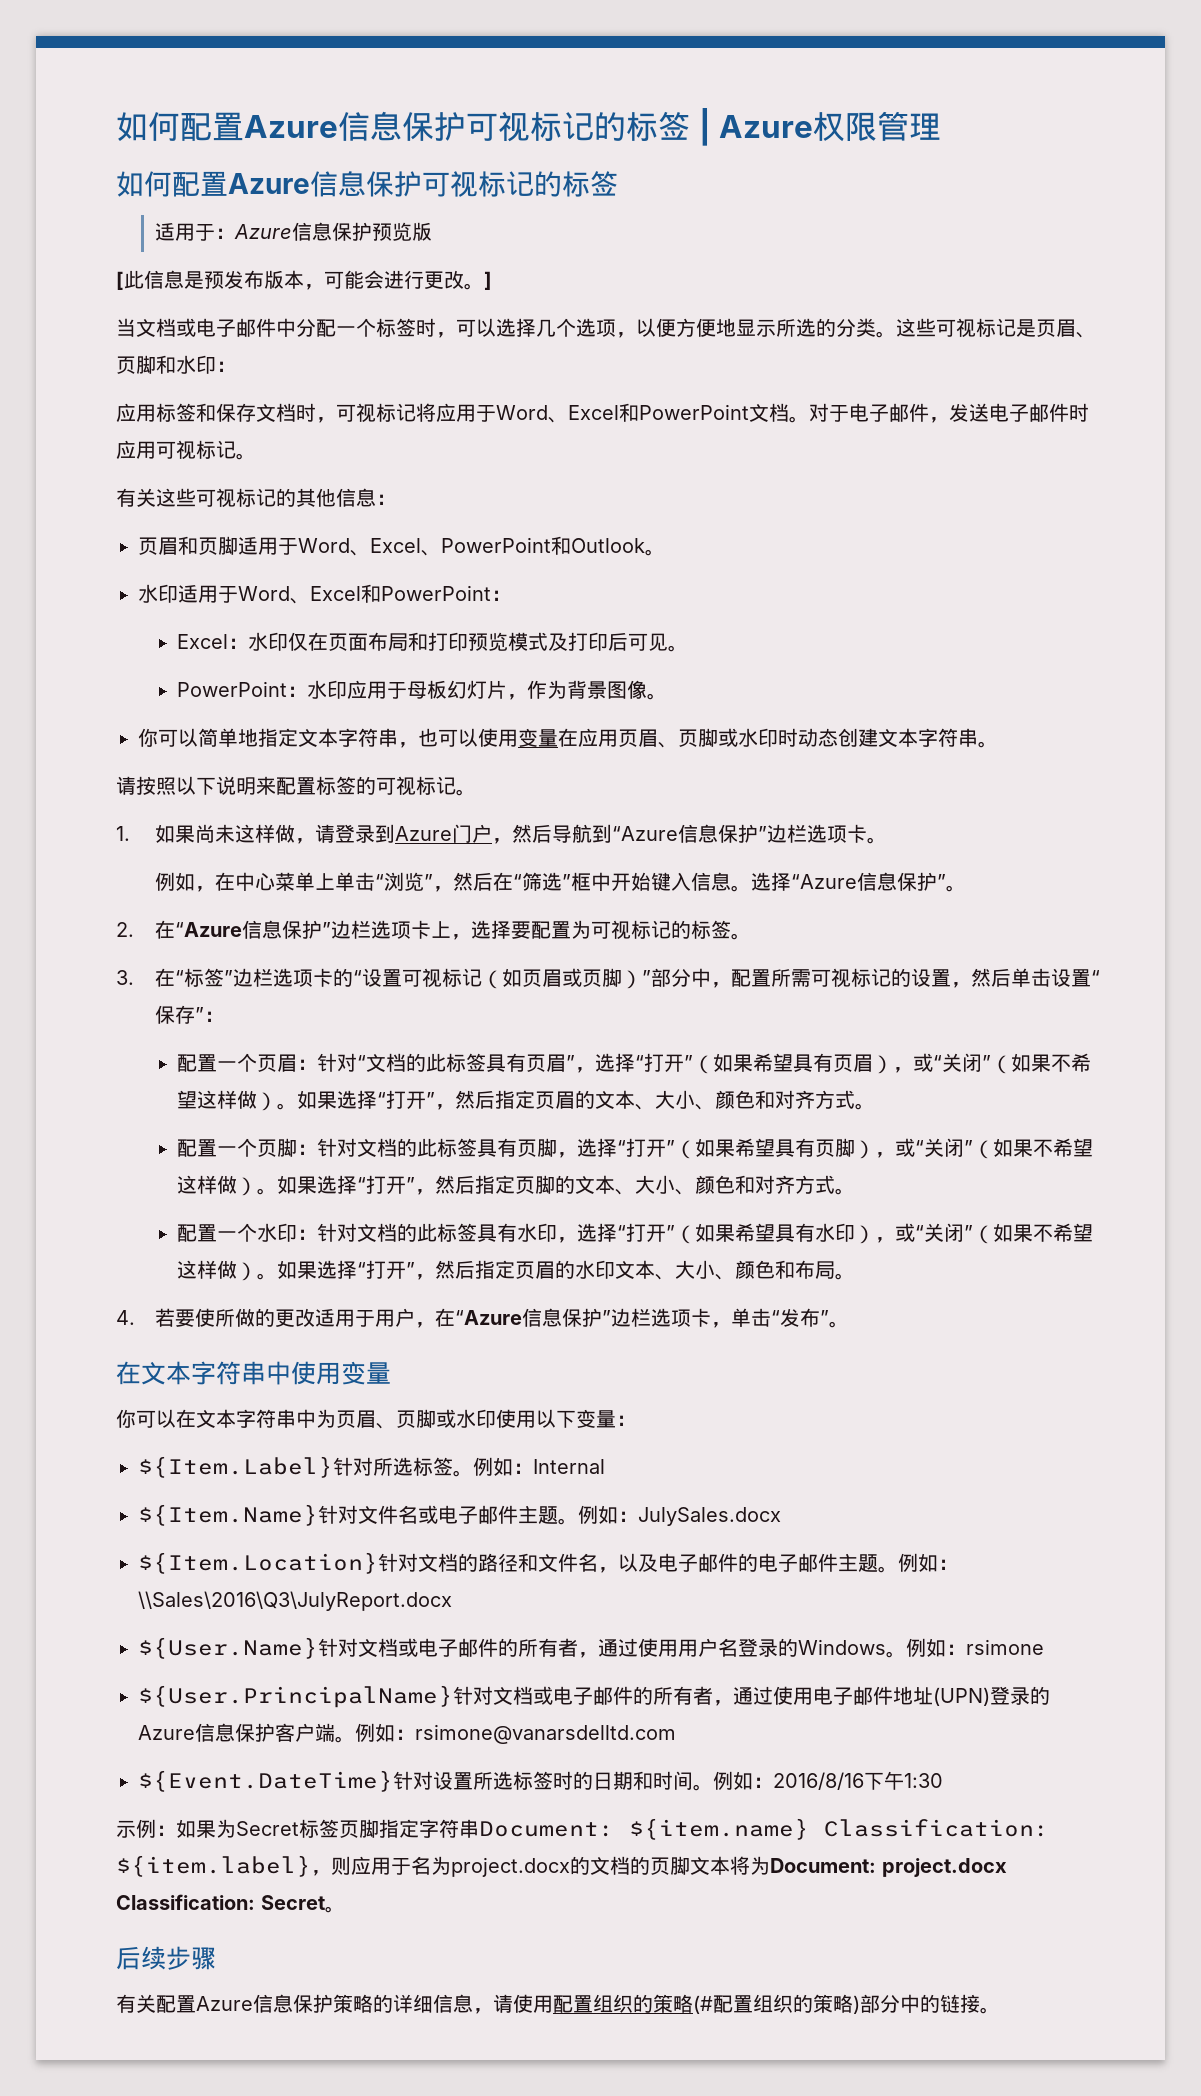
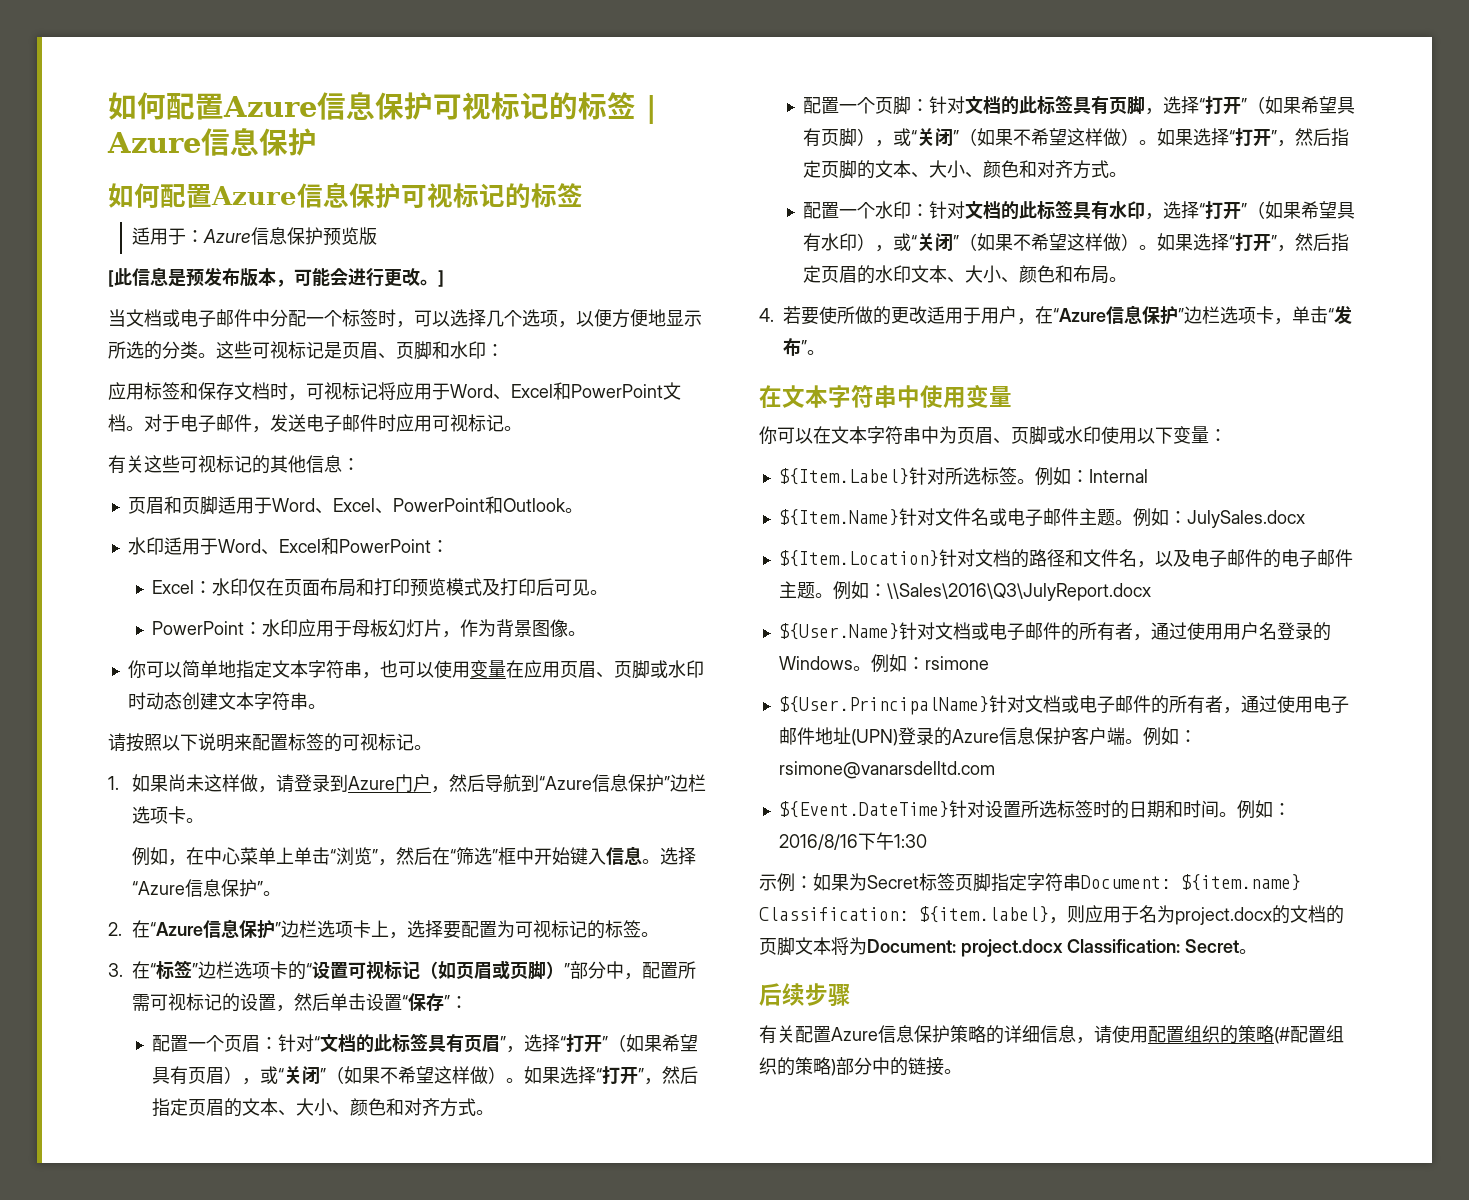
- 如何配置Azure信息保护可视标记的标签 | Azure权限管理
+ 如何配置Azure信息保护可视标记的标签 | Azure信息保护

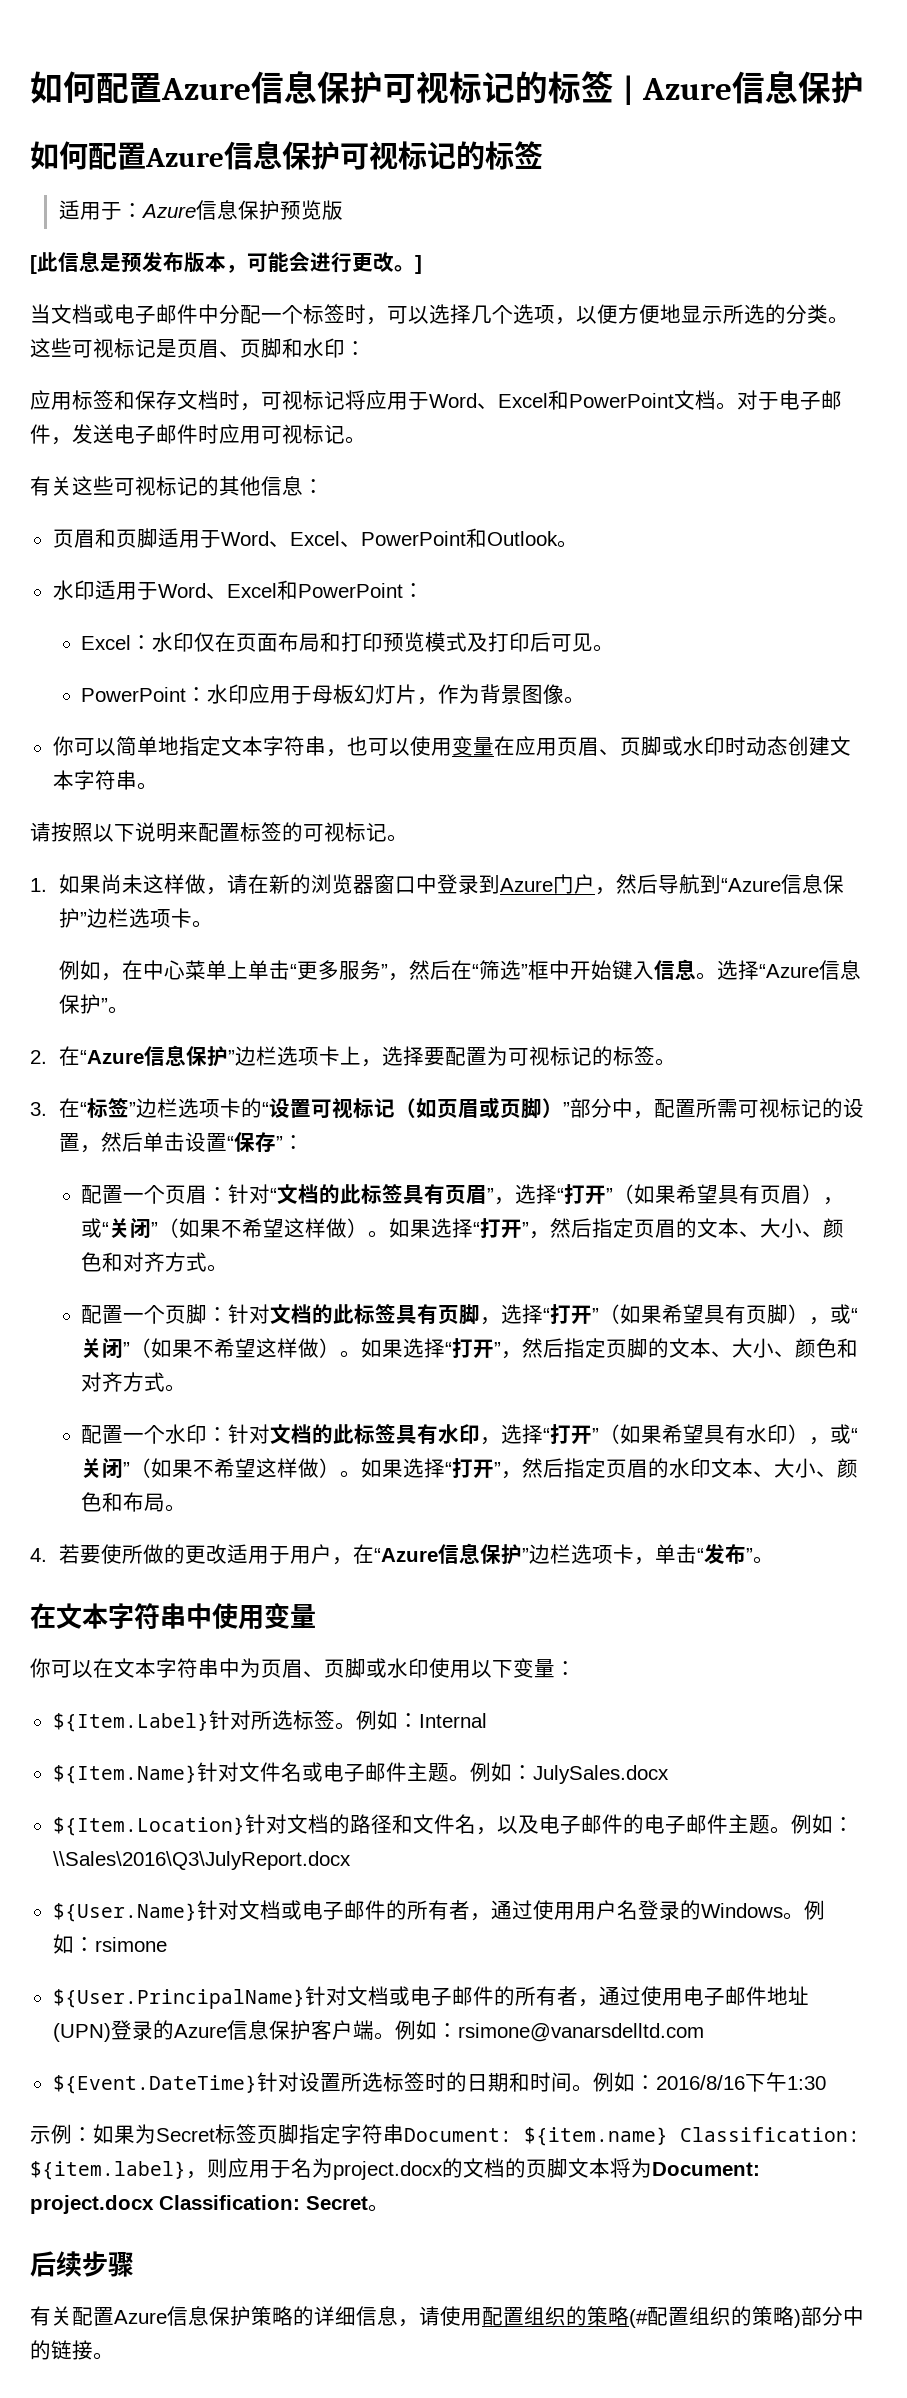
- 1.如果尚未这样做，请登录到Azure门户，然后导航到“Azure信息保护”边栏选项卡。
+ 1.如果尚未这样做，请在新的浏览器窗口中登录到Azure门户，然后导航到“Azure信息保护”边栏选项卡。
- 例如，在中心菜单上单击“浏览”，然后在“筛选”框中开始键入信息。
+ 例如，在中心菜单上单击“更多服务”，然后在“筛选”框中开始键入信息。

